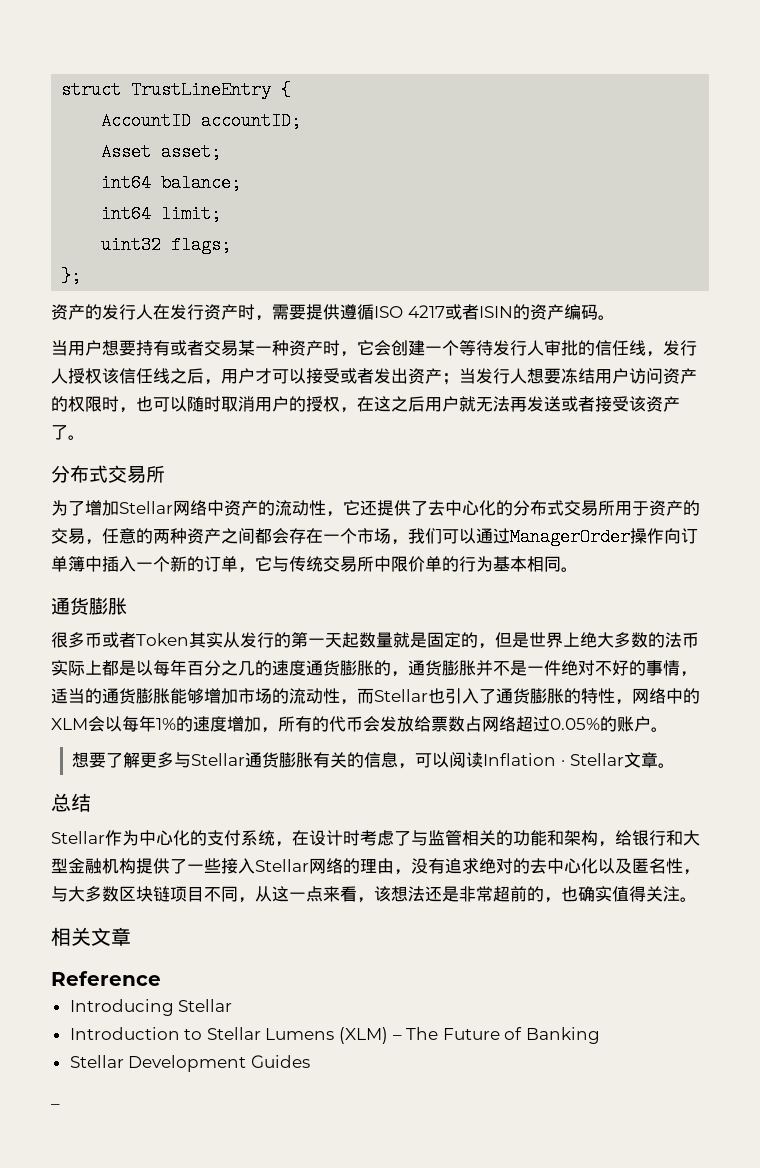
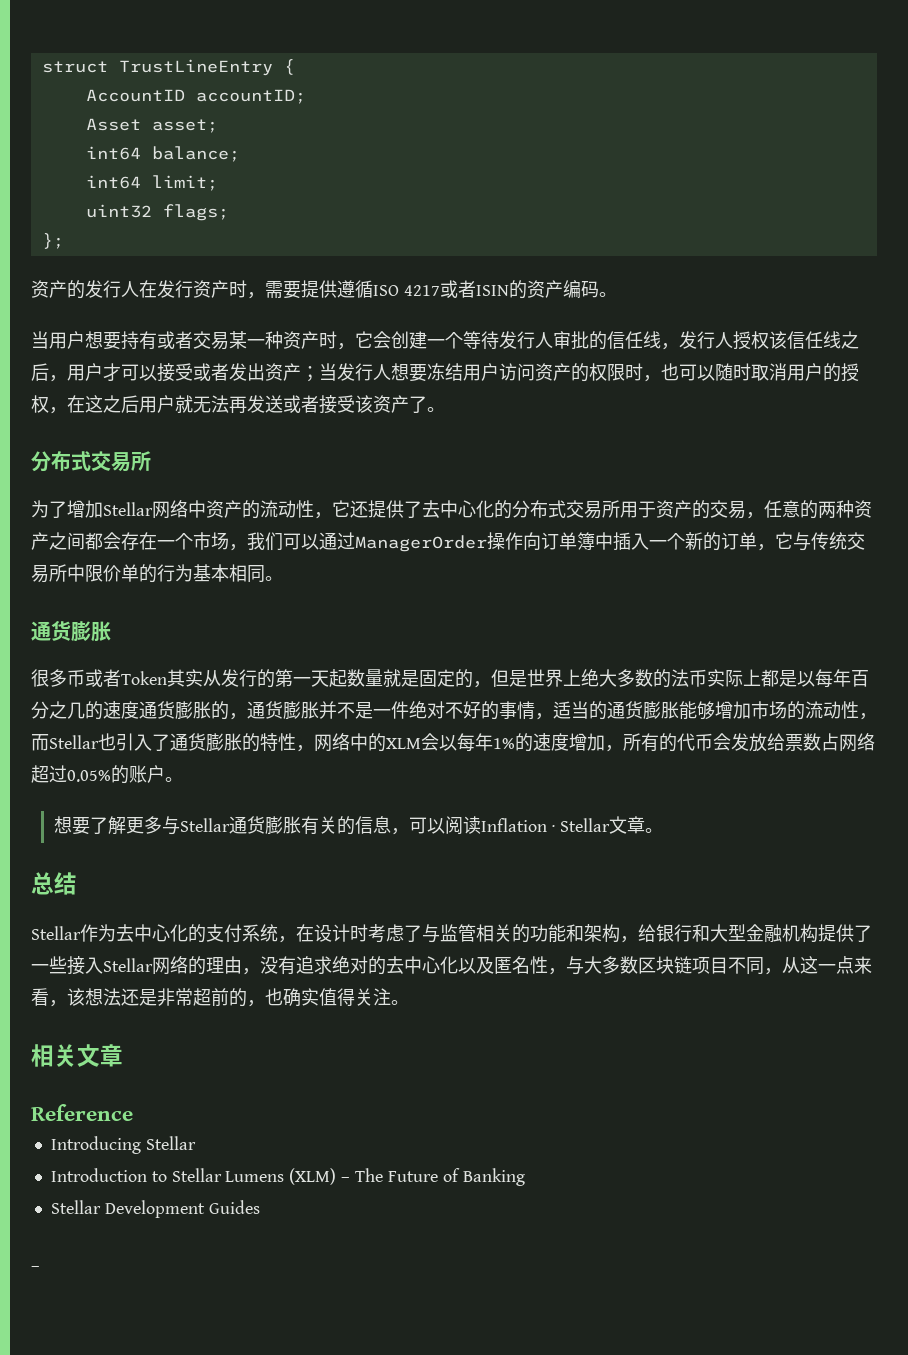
- Stellar作为中心化的支付系统，在设计时考虑了与监管相关的功能和架构，给银行和大型金融机构提供了一些接入Stellar网络的理由，没有追求绝对的去中心化以及匿名性，与大多数区块链项目不同，从这一点来看，该想法还是非常超前的，也确实值得关注。
+ Stellar作为去中心化的支付系统，在设计时考虑了与监管相关的功能和架构，给银行和大型金融机构提供了一些接入Stellar网络的理由，没有追求绝对的去中心化以及匿名性，与大多数区块链项目不同，从这一点来看，该想法还是非常超前的，也确实值得关注。

